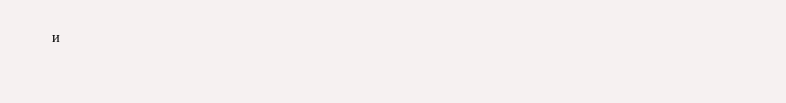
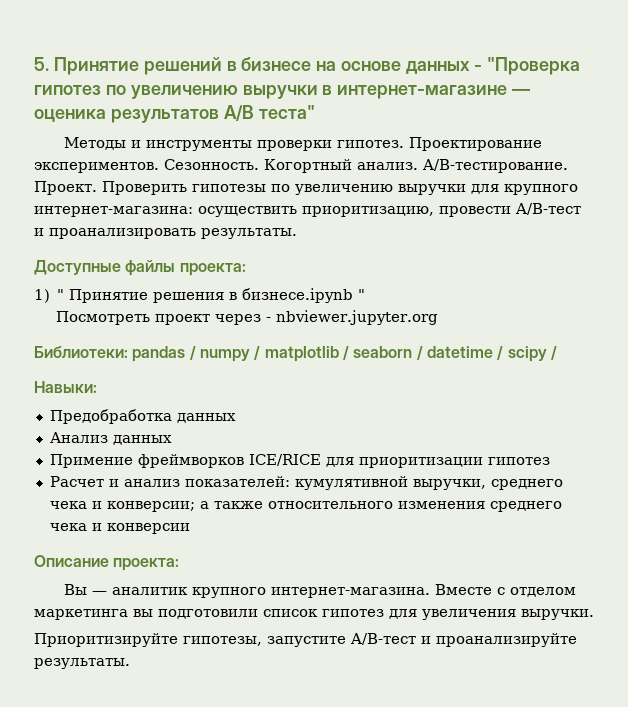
- и
+ 5. Принятие решений в бизнесе на основе данных - "Проверка гипотез по увеличению выручки в интернет-магазине — оценика результатов A/B теста"
+ Методы и инструменты проверки гипотез. Проектирование экспериментов. Сезонность. Когортный анализ. A/B-тестирование. Проект. Проверить гипотезы по увеличению выручки для крупного интернет-магазина: осуществить приоритизацию, провести A/B-тест и проанализировать результаты.
+ Доступные файлы проекта:
+ 1) " Принятие решения в бизнесе.ipynb "
+ Посмотреть проект через - nbviewer.jupyter.org
+ Библиотеки: pandas / numpy / matplotlib / seaborn / datetime / scipy /
+ Навыки:
+ Предобработка данных
+ Анализ данных
+ Примение фреймворков ICE/RICE для приоритизации гипотез
+ Расчет и анализ показателей: кумулятивной выручки, среднего чека и конверсии; а также относительного изменения среднего чека и конверсии
+ Описание проекта:
+ Вы — аналитик крупного интернет-магазина. Вместе с отделом маркетинга вы подготовили список гипотез для увеличения выручки.
+ Приоритизируйте гипотезы, запустите A/B-тест и проанализируйте результаты.

